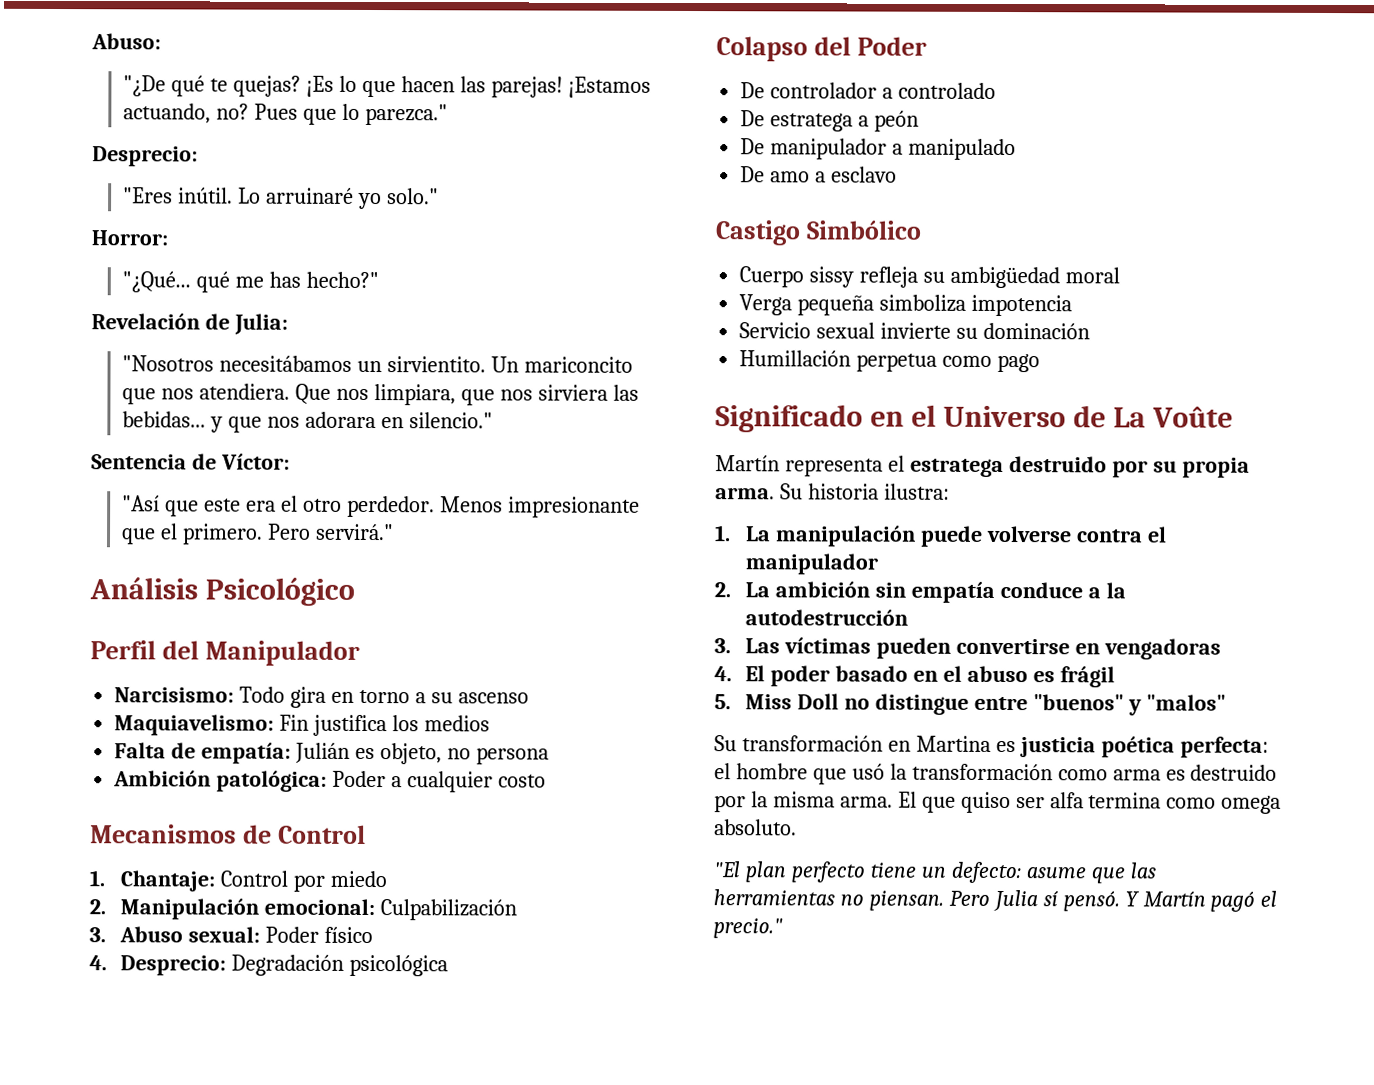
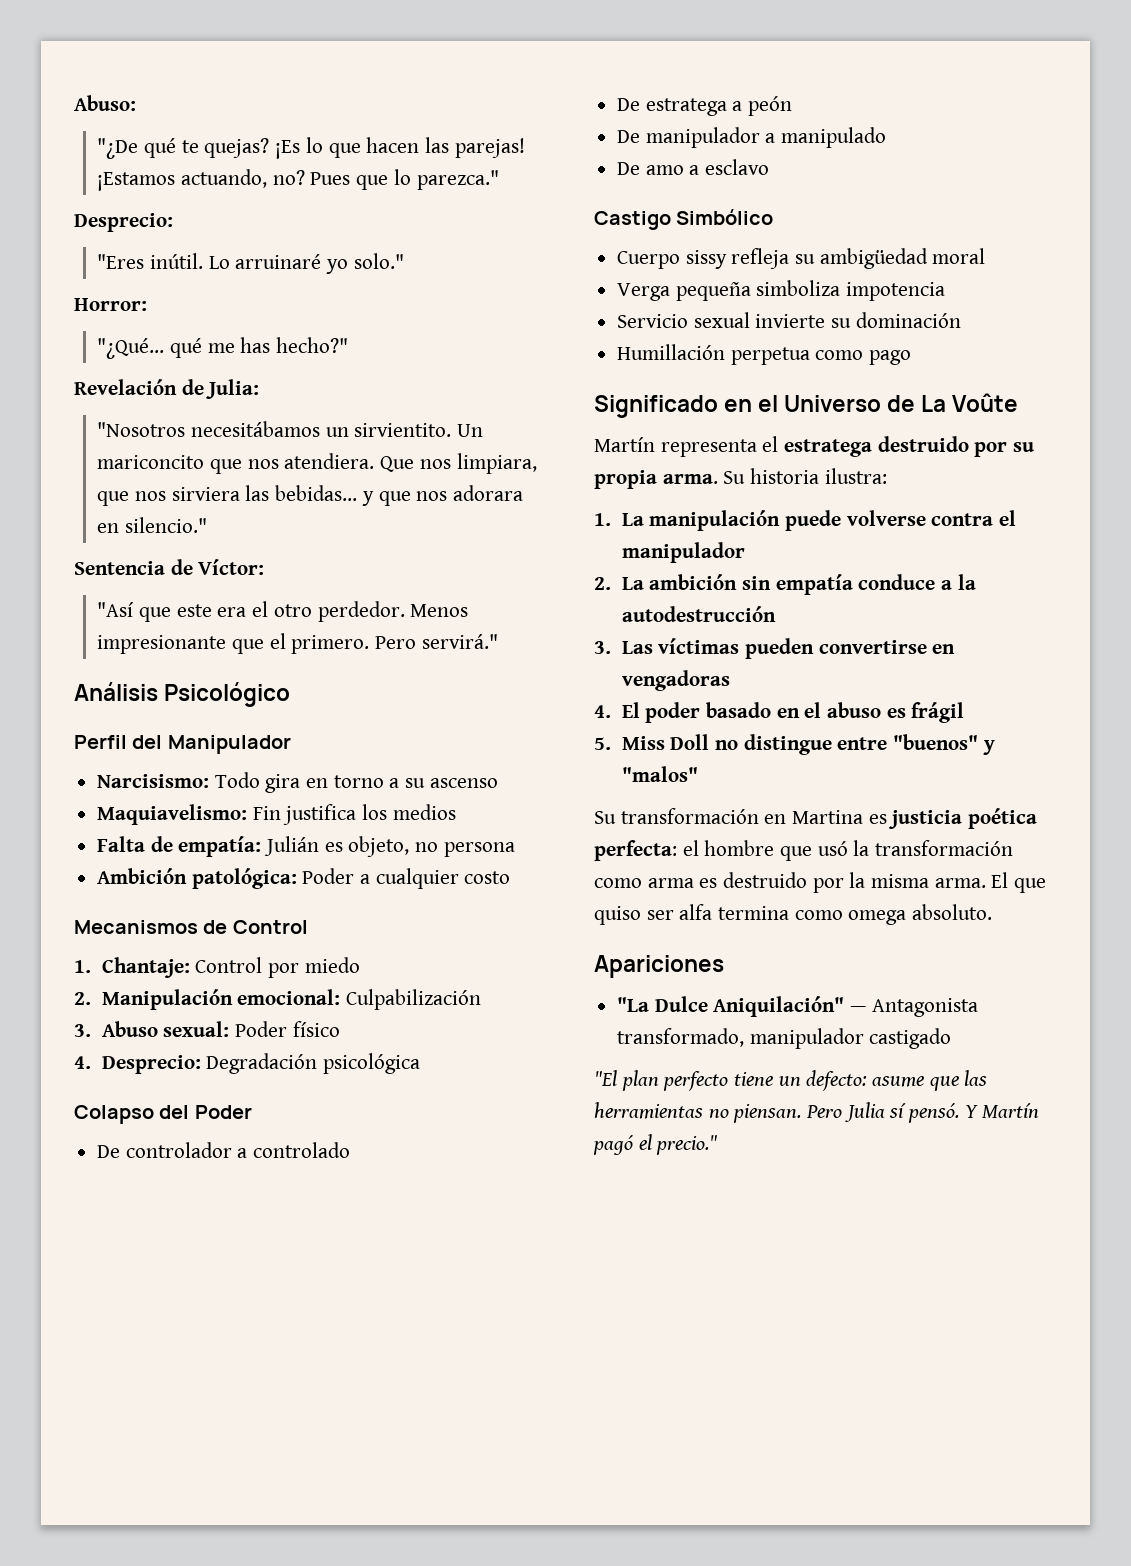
+ Apariciones
+ "La Dulce Aniquilación" — Antagonista transformado, manipulador castigado

